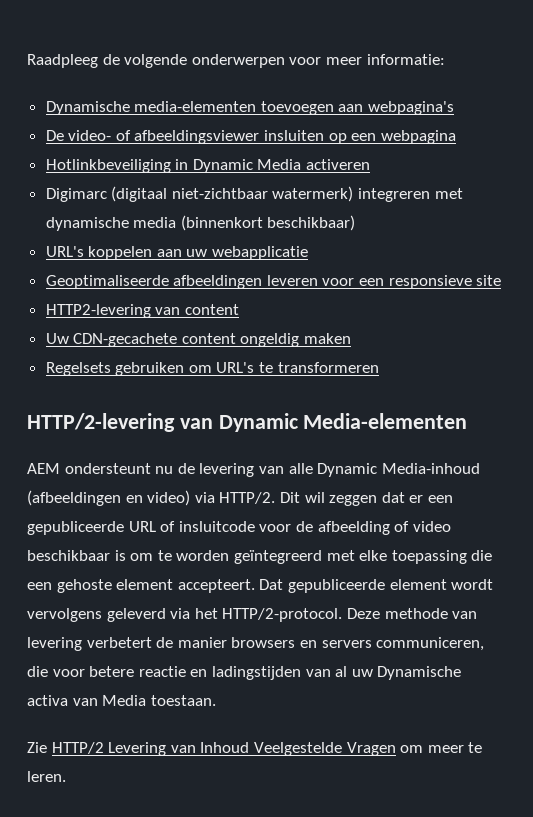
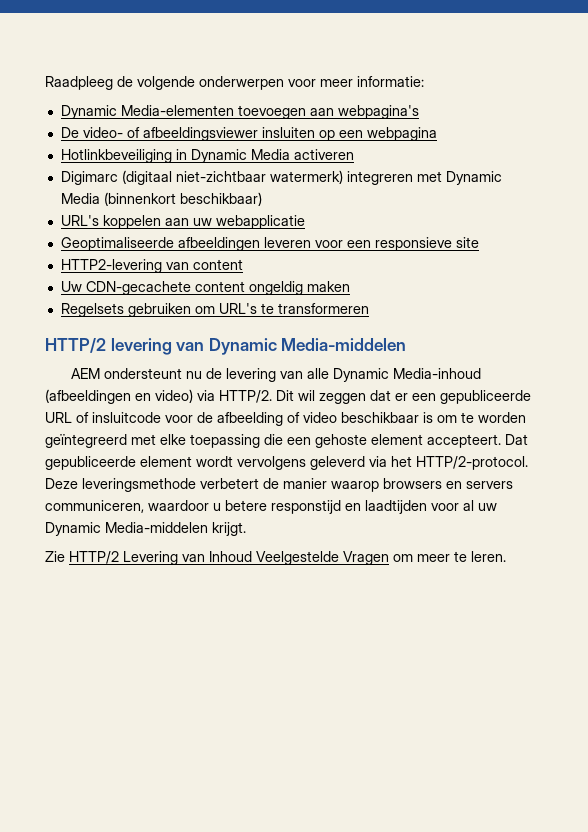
- Dynamische media-elementen toevoegen aan webpagina's
+ Dynamic Media-elementen toevoegen aan webpagina's
- Digimarc (digitaal niet-zichtbaar watermerk) integreren met dynamische media (binnenkort beschikbaar)
+ Digimarc (digitaal niet-zichtbaar watermerk) integreren met Dynamic Media (binnenkort beschikbaar)
- HTTP/2-levering van Dynamic Media-elementen
+ HTTP/2 levering van Dynamic Media-middelen
- Deze methode van levering verbetert de manier browsers en servers communiceren, die voor betere reactie en ladingstijden van al uw Dynamische activa van Media toestaan.
+ Deze leveringsmethode verbetert de manier waarop browsers en servers communiceren, waardoor u betere responstijd en laadtijden voor al uw Dynamic Media-middelen krijgt.

